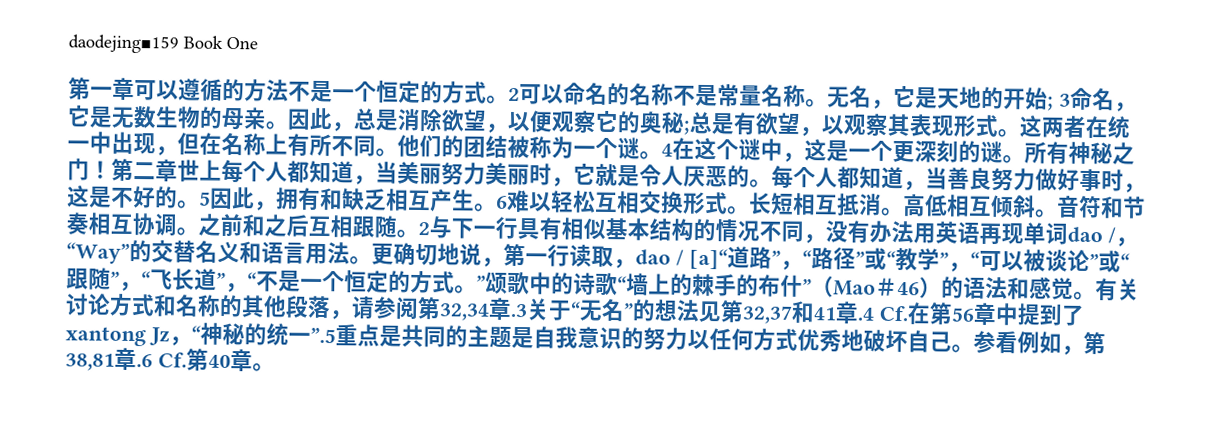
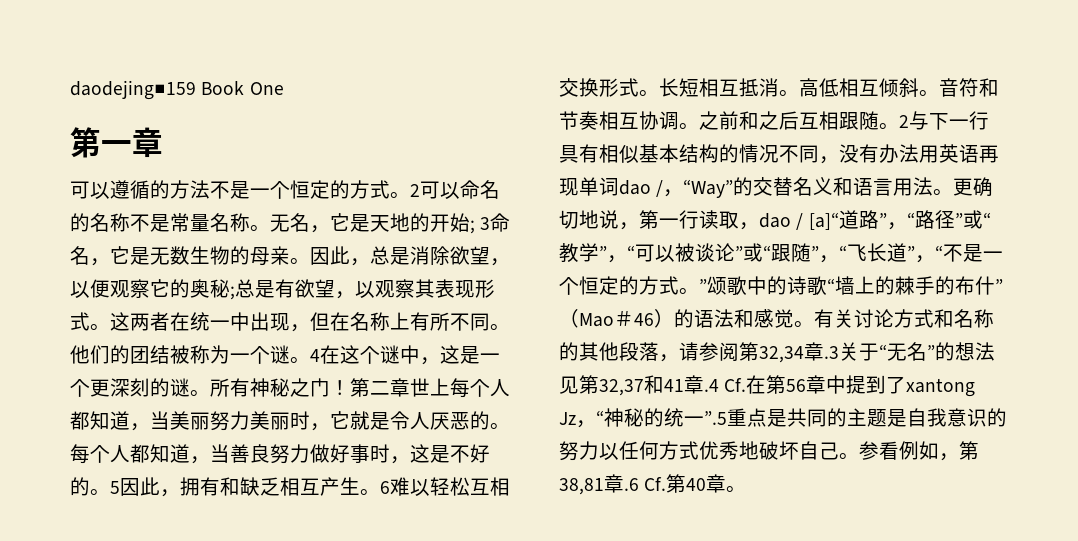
- 第一章可以遵循的方法不是一个恒定的方式。
+ 第一章
+ 可以遵循的方法不是一个恒定的方式。

